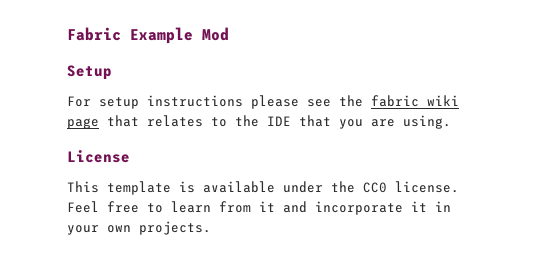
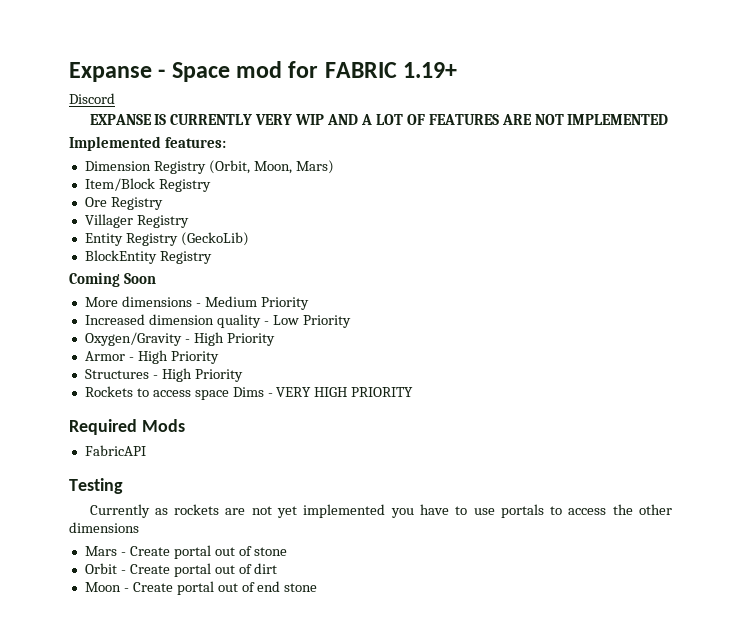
- Fabric Example Mod
- Setup
- For setup instructions please see the fabric wiki page that relates to the IDE that you are using.
- License
- This template is available under the CC0 license. Feel free to learn from it and incorporate it in your own projects.
+ Expanse - Space mod for FABRIC 1.19+
+ Discord
+ EXPANSE IS CURRENTLY VERY WIP AND A LOT OF FEATURES ARE NOT IMPLEMENTED
+ Implemented features:
+ Dimension Registry (Orbit, Moon, Mars)
+ Item/Block Registry
+ Ore Registry
+ Villager Registry
+ Entity Registry (GeckoLib)
+ BlockEntity Registry
+ Coming Soon
+ More dimensions - Medium Priority
+ Increased dimension quality - Low Priority
+ Oxygen/Gravity - High Priority
+ Armor - High Priority
+ Structures - High Priority
+ Rockets to access space Dims - VERY HIGH PRIORITY
+ Required Mods
+ FabricAPI
+ Testing
+ Currently as rockets are not yet implemented you have to use portals to access the other dimensions
+ Mars - Create portal out of stone
+ Orbit - Create portal out of dirt
+ Moon - Create portal out of end stone

